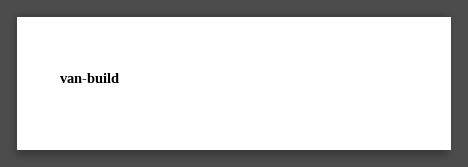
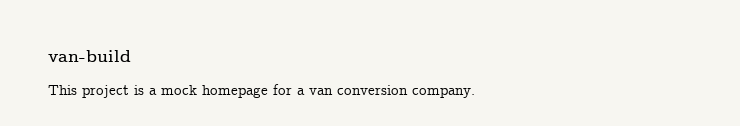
+ This project is a mock homepage for a van conversion company.

